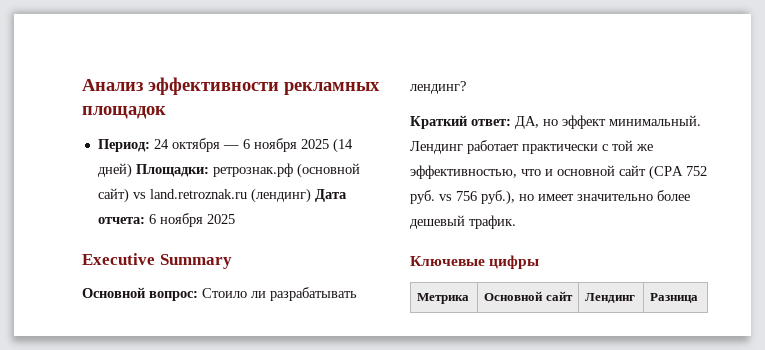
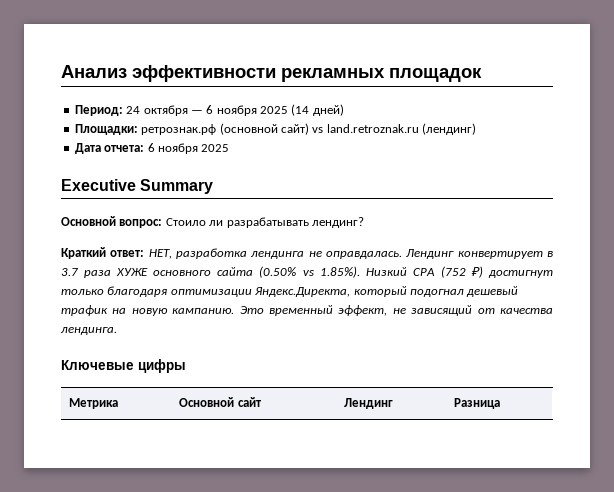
- Период: 24 октября — 6 ноября 2025 (14 дней) Площадки: ретрознак.рф (основной сайт) vs land.retroznak.ru (лендинг) Дата отчета: 6 ноября 2025
+ Период: 24 октября — 6 ноября 2025 (14 дней)
+ Площадки: ретрознак.рф (основной сайт) vs land.retroznak.ru (лендинг)
+ Дата отчета: 6 ноября 2025
- Краткий ответ: ДА, но эффект минимальный. Лендинг работает практически с той же эффективностью, что и основной сайт (CPA 752 руб. vs 756 руб.), но имеет значительно более дешевый трафик.
+ Краткий ответ: НЕТ, разработка лендинга не оправдалась. Лендинг конвертирует в 3.7 раза ХУЖЕ основного сайта (0.50% vs 1.85%). Низкий CPA (752 ₽) достигнут только благодаря оптимизации Яндекс.Директа, который подогнал дешевый трафик на новую кампанию. Это временный эффект, не зависящий от качества лендинга.

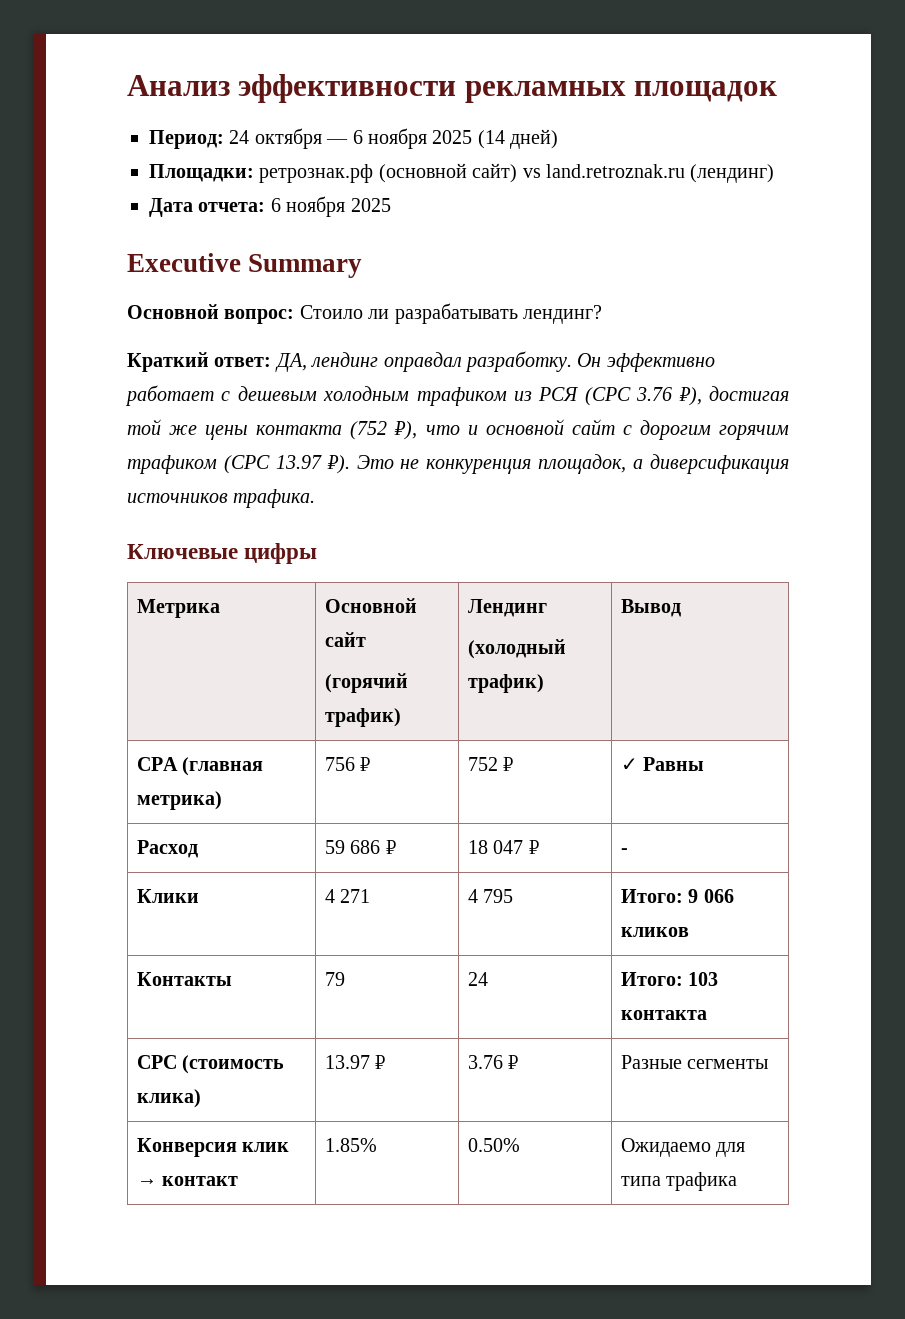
- Краткий ответ: НЕТ, разработка лендинга не оправдалась. Лендинг конвертирует в 3.7 раза ХУЖЕ основного сайта (0.50% vs 1.85%). Низкий CPA (752 ₽) достигнут только благодаря оптимизации Яндекс.Директа, который подогнал дешевый трафик на новую кампанию. Это временный эффект, не зависящий от качества лендинга.
+ Краткий ответ: ДА, лендинг оправдал разработку. Он эффективно работает с дешевым холодным трафиком из РСЯ (CPC 3.76 ₽), достигая той же цены контакта (752 ₽), что и основной сайт с дорогим горячим трафиком (CPC 13.97 ₽). Это не конкуренция площадок, а диверсификация источников трафика.
- Метрика | Основной сайт | Лендинг | Разница
+ Метрика | Основной сайт
+ (горячий трафик) | Лендинг
+ (холодный трафик) | Вывод
+ CPA (главная метрика) | 756 ₽ | 752 ₽ | ✓ Равны
+ Расход | 59 686 ₽ | 18 047 ₽ | -
+ Клики | 4 271 | 4 795 | Итого: 9 066 кликов
+ Контакты | 79 | 24 | Итого: 103 контакта
+ CPC (стоимость клика) | 13.97 ₽ | 3.76 ₽ | Разные сегменты
+ Конверсия клик → контакт | 1.85% | 0.50% | Ожидаемо для типа трафика

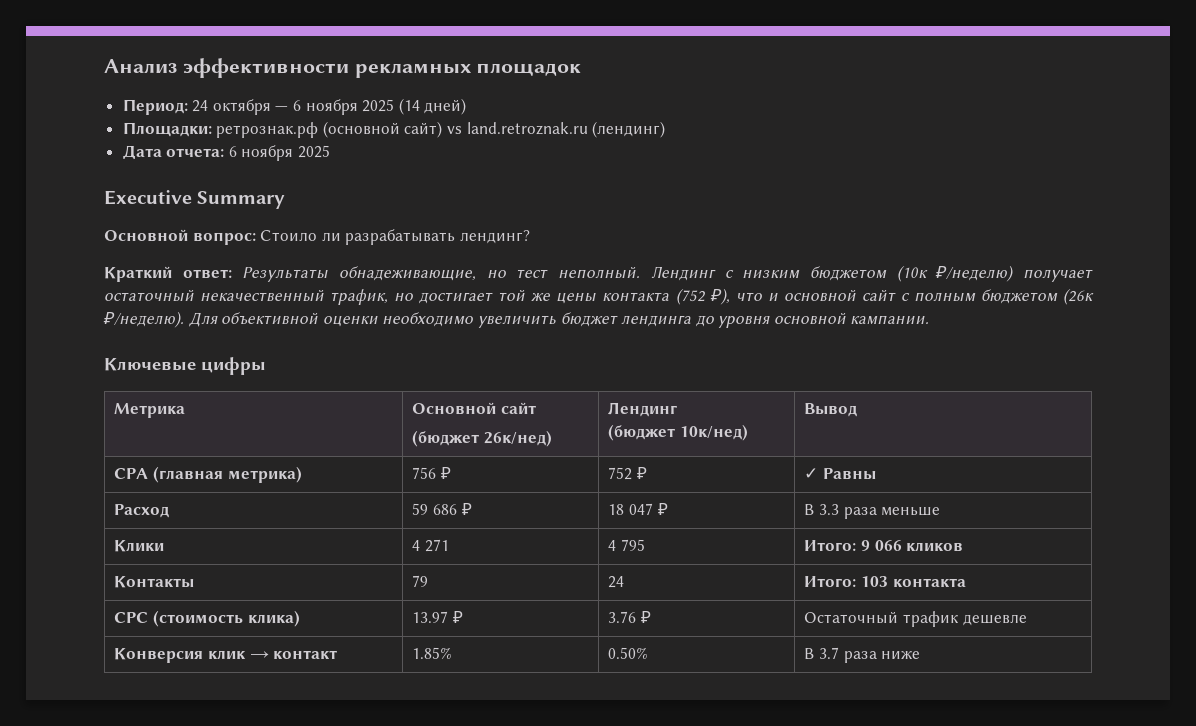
- Краткий ответ: ДА, лендинг оправдал разработку. Он эффективно работает с дешевым холодным трафиком из РСЯ (CPC 3.76 ₽), достигая той же цены контакта (752 ₽), что и основной сайт с дорогим горячим трафиком (CPC 13.97 ₽). Это не конкуренция площадок, а диверсификация источников трафика.
+ Краткий ответ: Результаты обнадеживающие, но тест неполный. Лендинг с низким бюджетом (10к ₽/неделю) получает остаточный некачественный трафик, но достигает той же цены контакта (752 ₽), что и основной сайт с полным бюджетом (26к ₽/неделю). Для объективной оценки необходимо увеличить бюджет лендинга до уровня основной кампании.
  Метрика | Основной сайт
- (горячий трафик) | Лендинг
- (холодный трафик) | Вывод
+ (бюджет 26к/нед) | Лендинг
+ (бюджет 10к/нед) | Вывод
- Расход | 59 686 ₽ | 18 047 ₽ | -
+ Расход | 59 686 ₽ | 18 047 ₽ | В 3.3 раза меньше
- CPC (стоимость клика) | 13.97 ₽ | 3.76 ₽ | Разные сегменты
+ CPC (стоимость клика) | 13.97 ₽ | 3.76 ₽ | Остаточный трафик дешевле
- Конверсия клик → контакт | 1.85% | 0.50% | Ожидаемо для типа трафика
+ Конверсия клик → контакт | 1.85% | 0.50% | В 3.7 раза ниже

